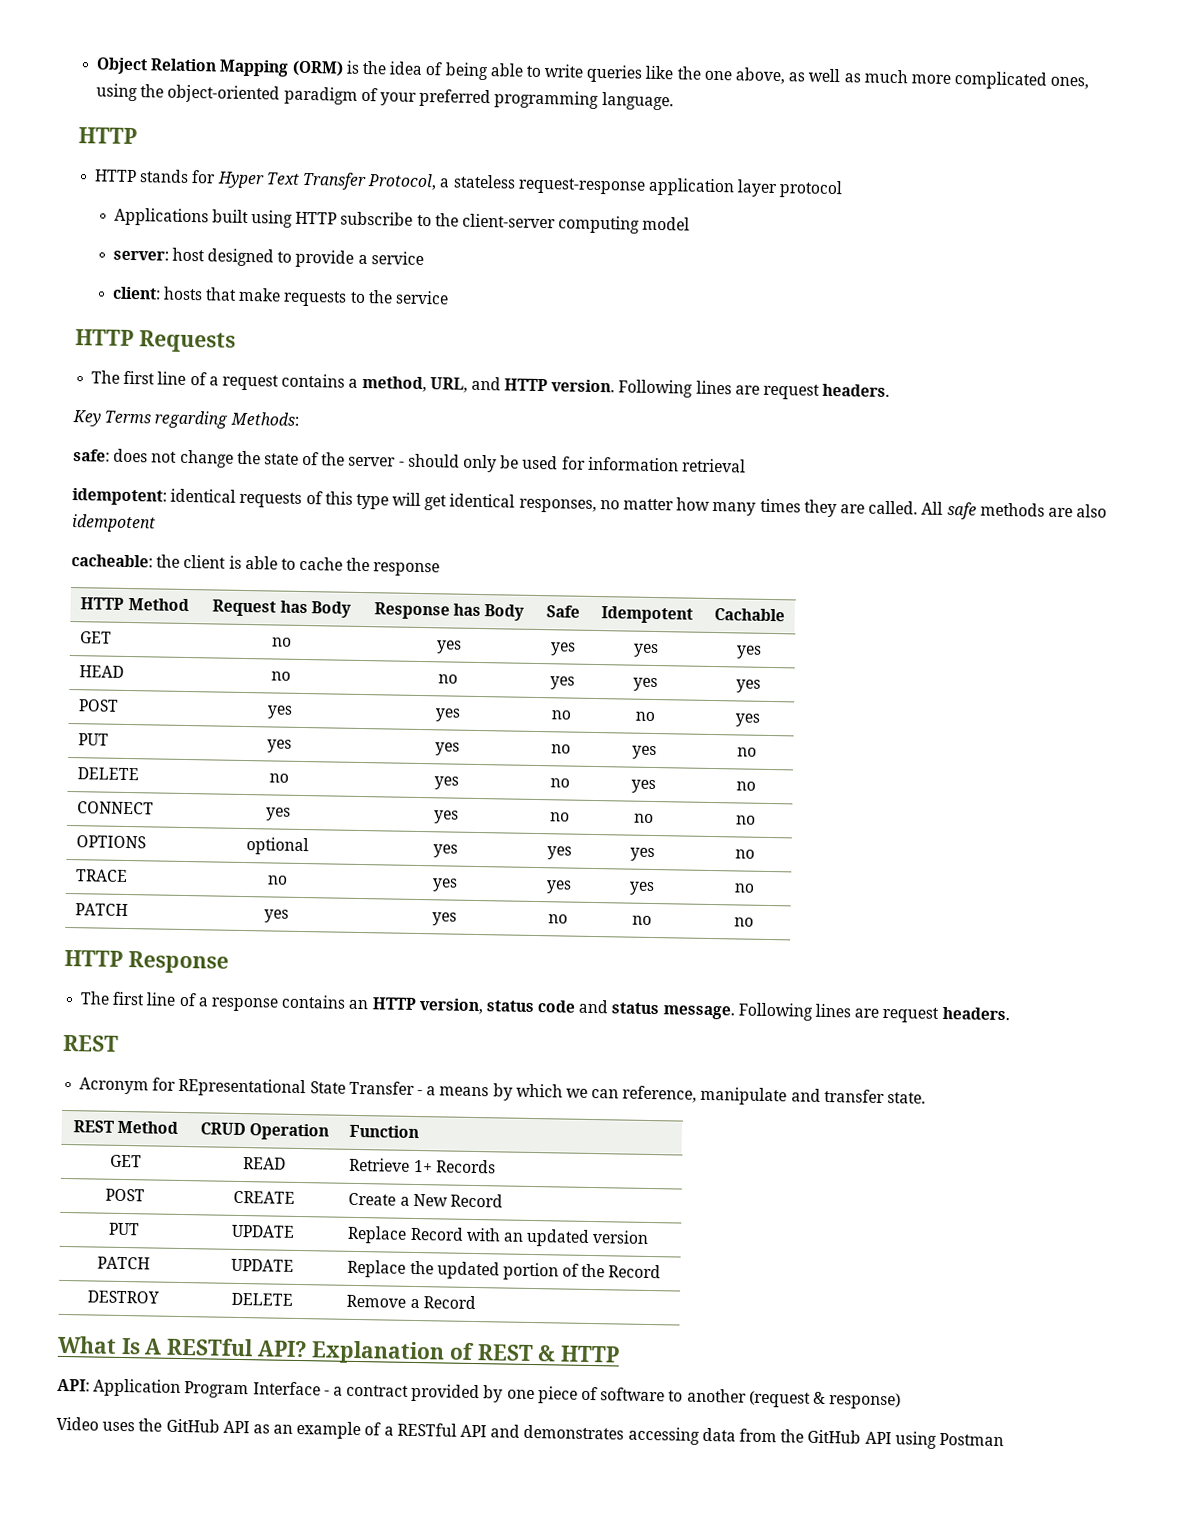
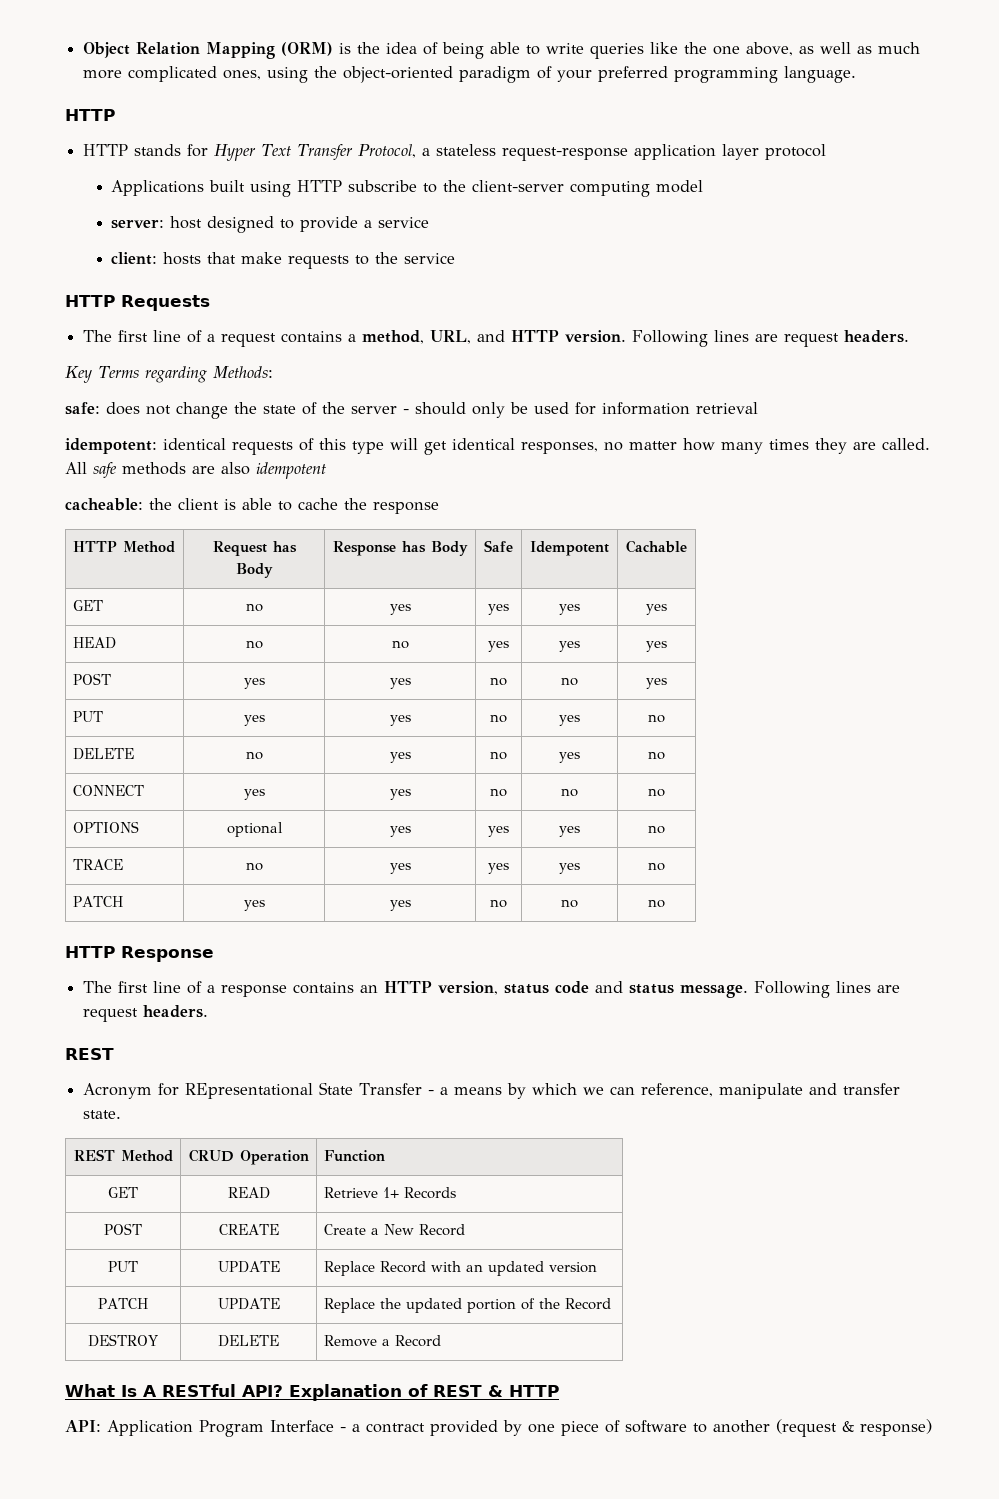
- Video uses the GitHub API as an example of a RESTful API and demonstrates accessing data from the GitHub API using Postman

